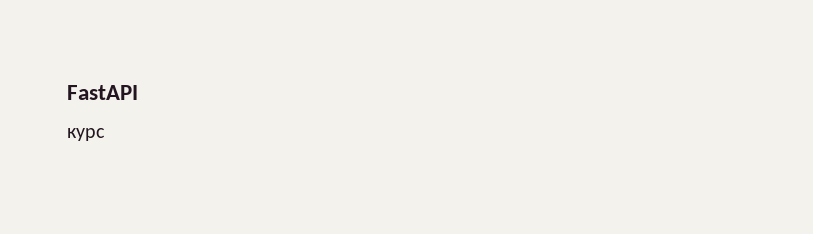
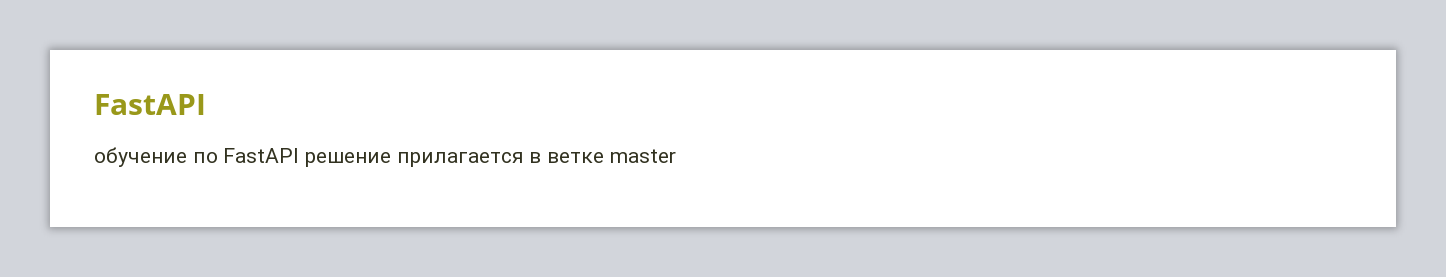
- курс
+ обучение по FastAPI решение прилагается в ветке master

